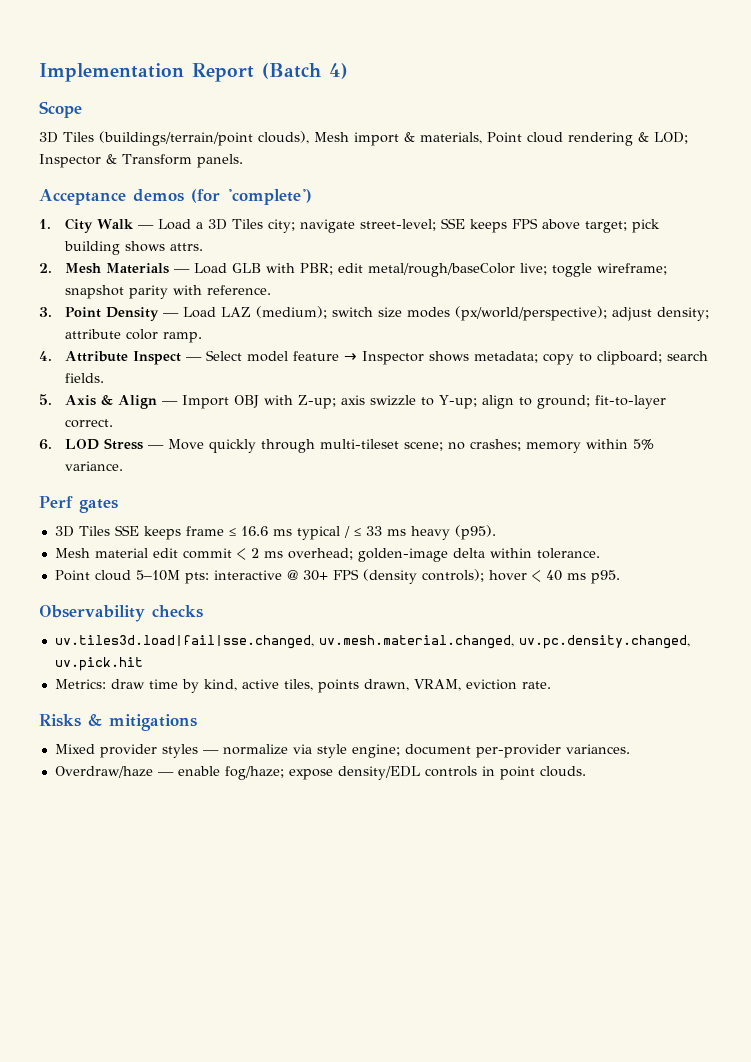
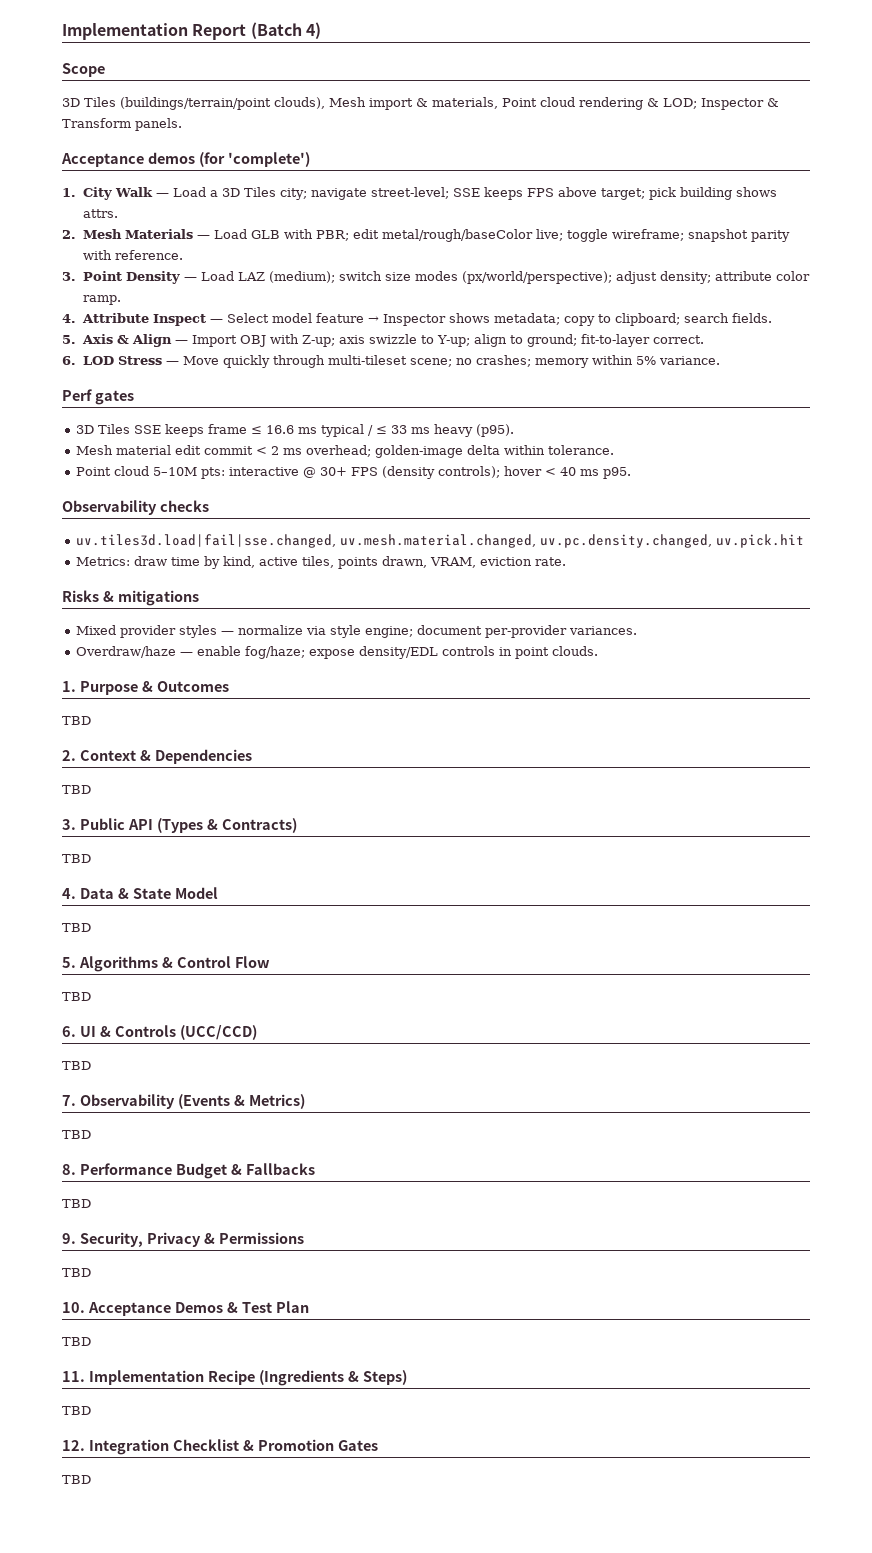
+ 1. Purpose & Outcomes
+ TBD
+ 2. Context & Dependencies
+ TBD
+ 3. Public API (Types & Contracts)
+ TBD
+ 4. Data & State Model
+ TBD
+ 5. Algorithms & Control Flow
+ TBD
+ 6. UI & Controls (UCC/CCD)
+ TBD
+ 7. Observability (Events & Metrics)
+ TBD
+ 8. Performance Budget & Fallbacks
+ TBD
+ 9. Security, Privacy & Permissions
+ TBD
+ 10. Acceptance Demos & Test Plan
+ TBD
+ 11. Implementation Recipe (Ingredients & Steps)
+ TBD
+ 12. Integration Checklist & Promotion Gates
+ TBD

